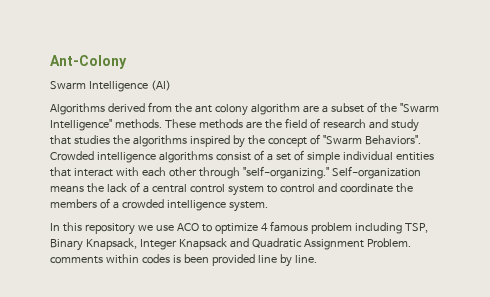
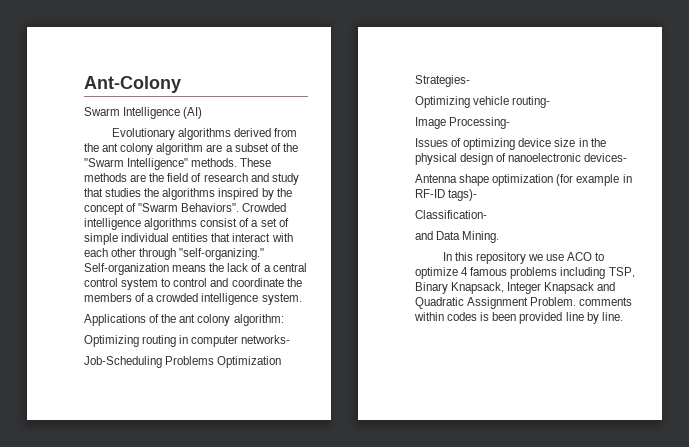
- Algorithms derived from the ant colony algorithm are a subset of the "Swarm Intelligence" methods.
+ Evolutionary algorithms derived from the ant colony algorithm are a subset of the "Swarm Intelligence" methods.
+ Applications of the ant colony algorithm:
+ Optimizing routing in computer networks-
+ Job-Scheduling Problems Optimization Strategies-
+ Optimizing vehicle routing-
+ Image Processing-
+ Issues of optimizing device size in the physical design of nanoelectronic devices-
+ Antenna shape optimization (for example in RF-ID tags)-
+ Classification-
+ and Data Mining.
- In this repository we use ACO to optimize 4 famous problem including TSP, Binary Knapsack, Integer Knapsack and Quadratic Assignment Problem. comments within codes is been provided line by line.
+ In this repository we use ACO to optimize 4 famous problems including TSP, Binary Knapsack, Integer Knapsack and Quadratic Assignment Problem. comments within codes is been provided line by line.

